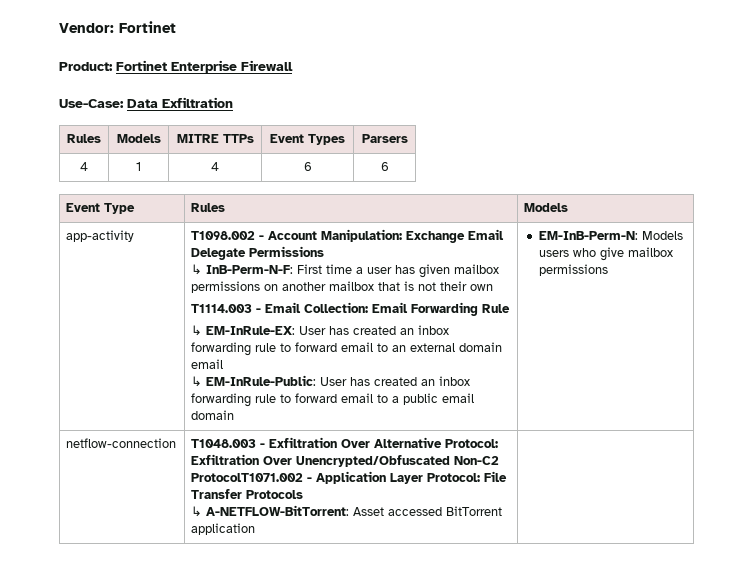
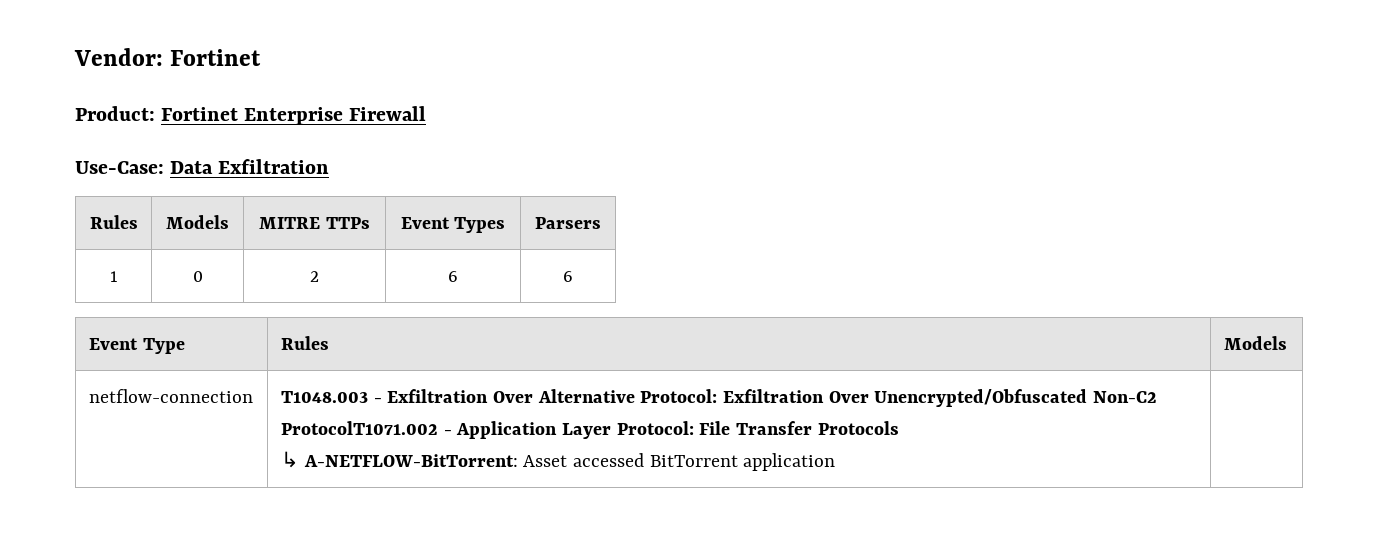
- 4 | 1 | 4 | 6 | 6
+ 1 | 0 | 2 | 6 | 6
- app-activity | T1098.002 - Account Manipulation: Exchange Email Delegate Permissions
- ↳ InB-Perm-N-F: First time a user has given mailbox permissions on another mailbox that is not their own
- T1114.003 - Email Collection: Email Forwarding Rule
- ↳ EM-InRule-EX: User has created an inbox forwarding rule to forward email to an external domain email
- ↳ EM-InRule-Public: User has created an inbox forwarding rule to forward email to a public email domain | EM-InB-Perm-N: Models users who give mailbox permissions

